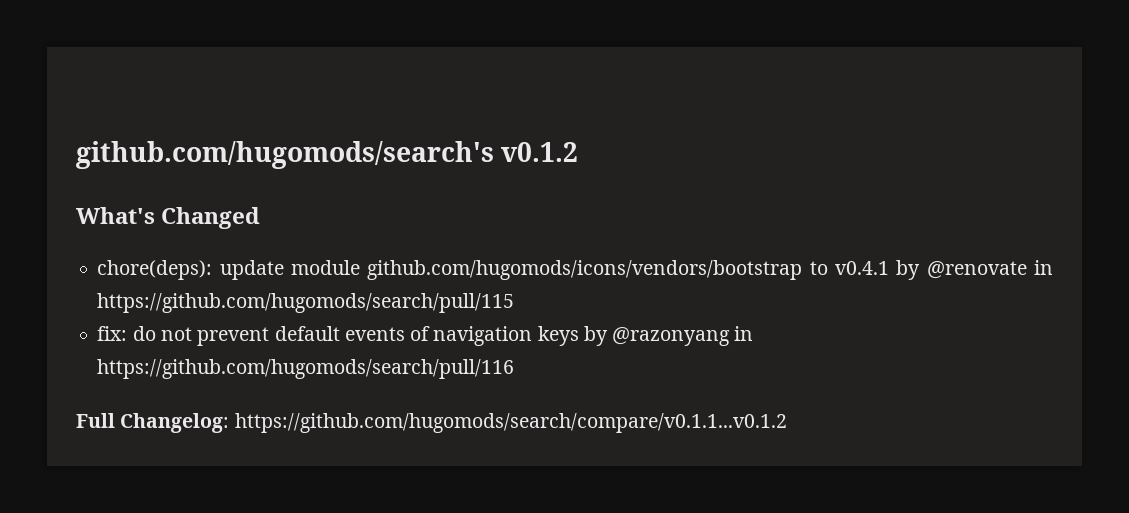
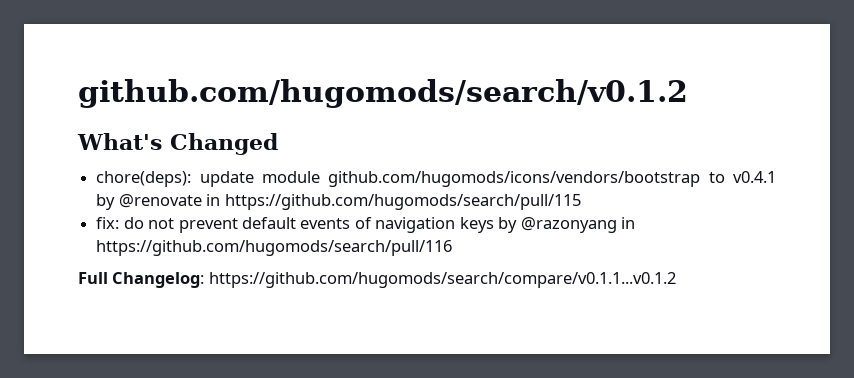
- github.com/hugomods/search's v0.1.2
+ github.com/hugomods/search/v0.1.2

